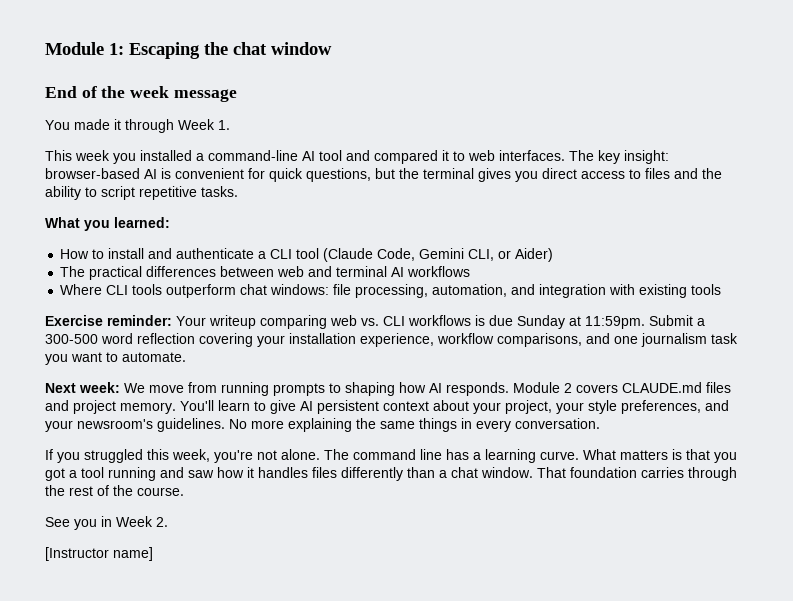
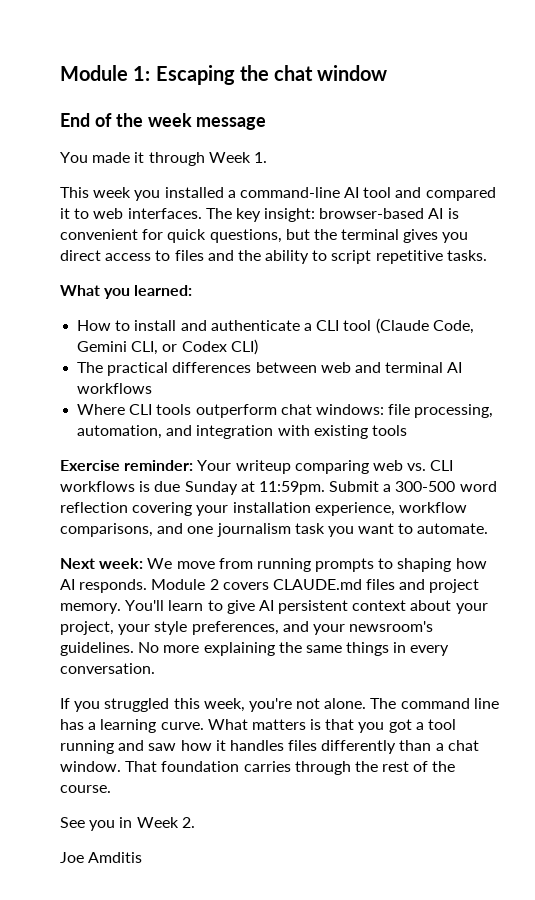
- How to install and authenticate a CLI tool (Claude Code, Gemini CLI, or Aider)
+ How to install and authenticate a CLI tool (Claude Code, Gemini CLI, or Codex CLI)
- [Instructor name]
+ Joe Amditis

